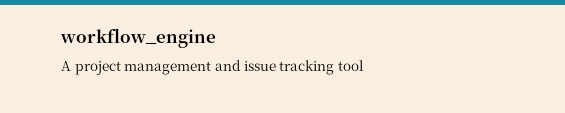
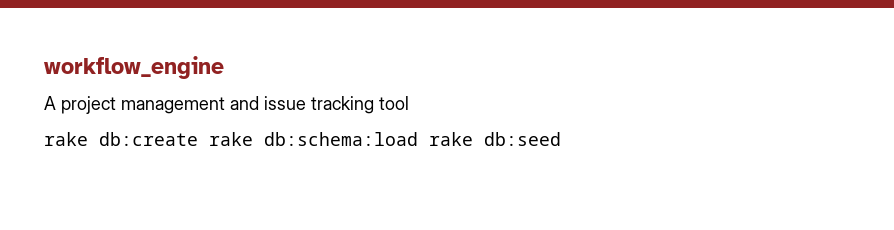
+ rake db:create rake db:schema:load rake db:seed

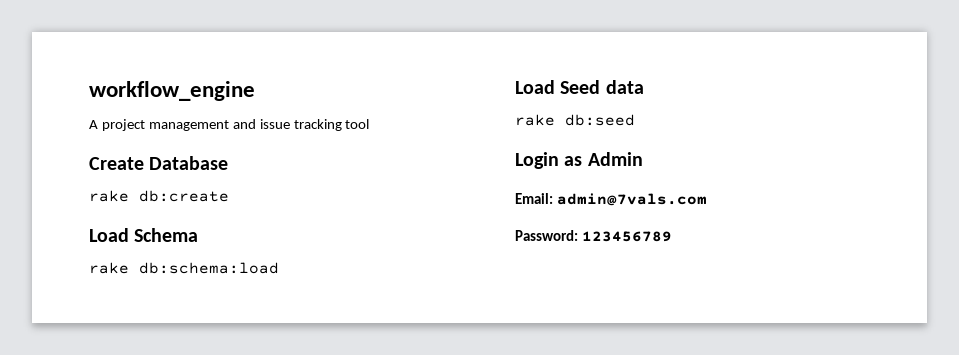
+ Create Database
- rake db:create rake db:schema:load rake db:seed
+ rake db:create
+ Load Schema
+ rake db:schema:load
+ Load Seed data
+ rake db:seed
+ Login as Admin
+ Email: admin@7vals.com
+ Password: 123456789

